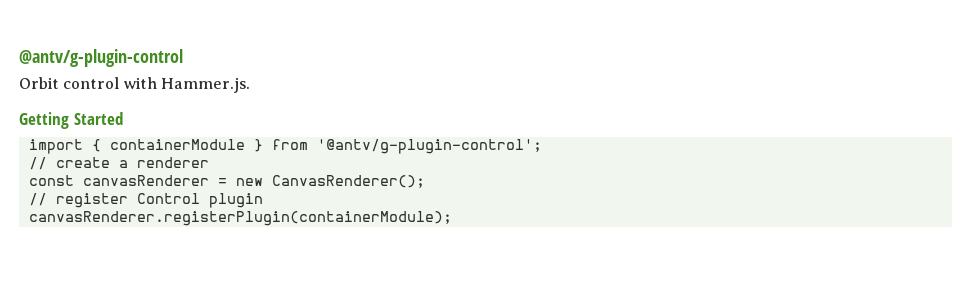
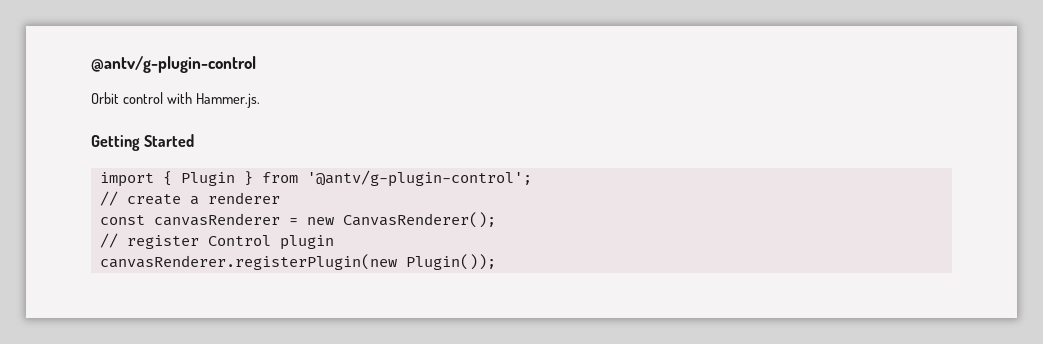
- import { containerModule } from '@antv/g-plugin-control';
+ import { Plugin } from '@antv/g-plugin-control';
- canvasRenderer.registerPlugin(containerModule);
+ canvasRenderer.registerPlugin(new Plugin());

